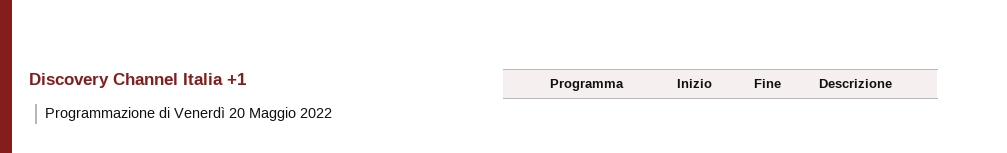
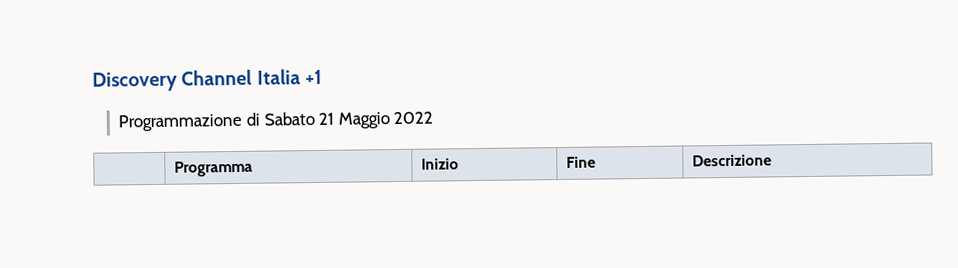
- Programmazione di Venerdì 20 Maggio 2022
+ Programmazione di Sabato 21 Maggio 2022

